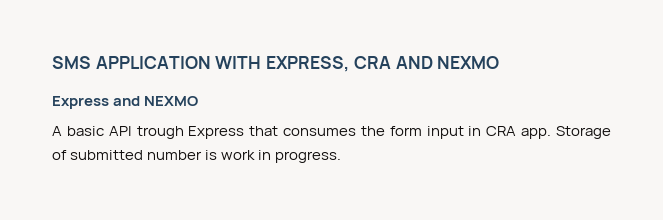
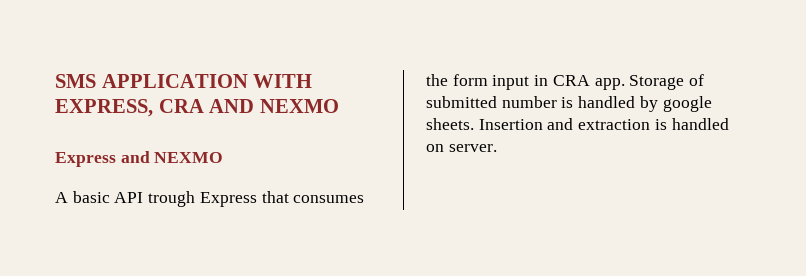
- Storage of submitted number is work in progress.
+ Storage of submitted number is handled by google sheets. Insertion and extraction is handled on server.

